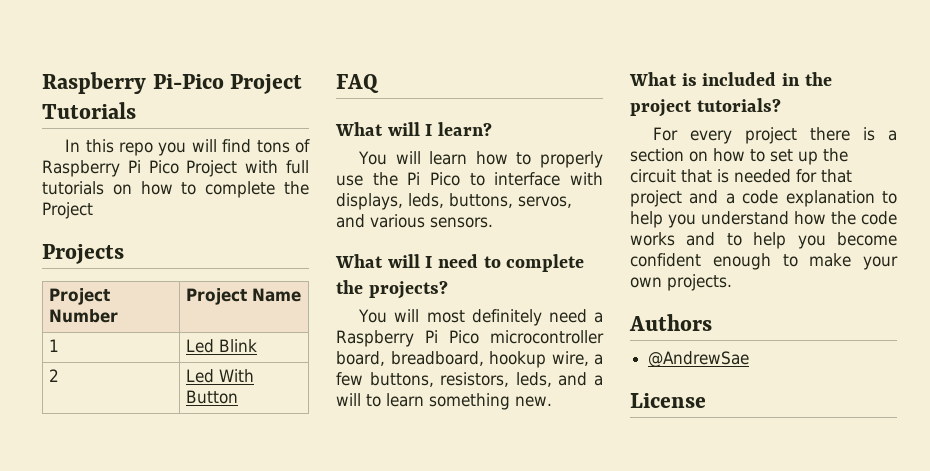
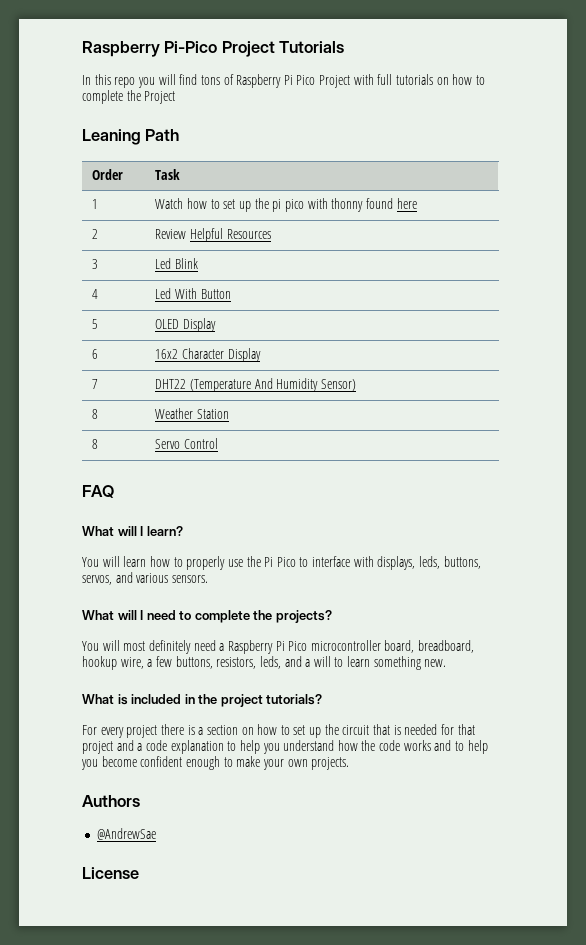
- Projects
- Project Number | Project Name
- 1 | Led Blink
+ Leaning Path
+ Order | Task
+ 1 | Watch how to set up the pi pico with thonny found here
+ 2 | Review Helpful Resources
+ 3 | Led Blink
- 2 | Led With Button
+ 4 | Led With Button
+ 5 | OLED Display
+ 6 | 16x2 Character Display
+ 7 | DHT22 (Temperature And Humidity Sensor)
+ 8 | Weather Station
+ 8 | Servo Control

